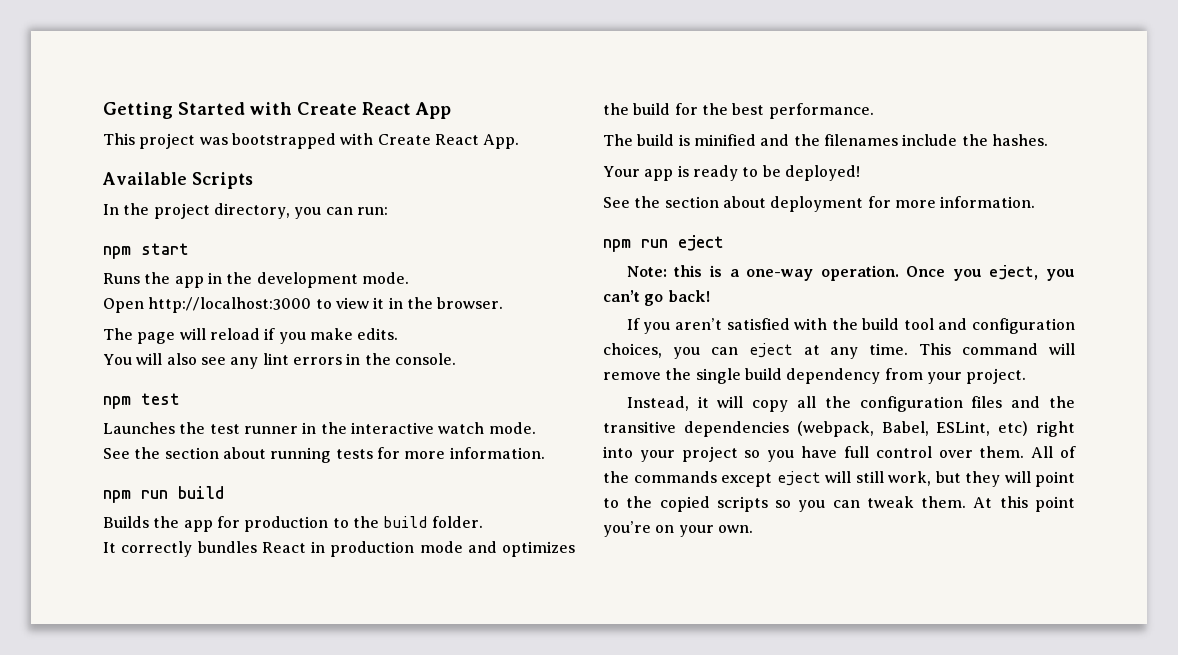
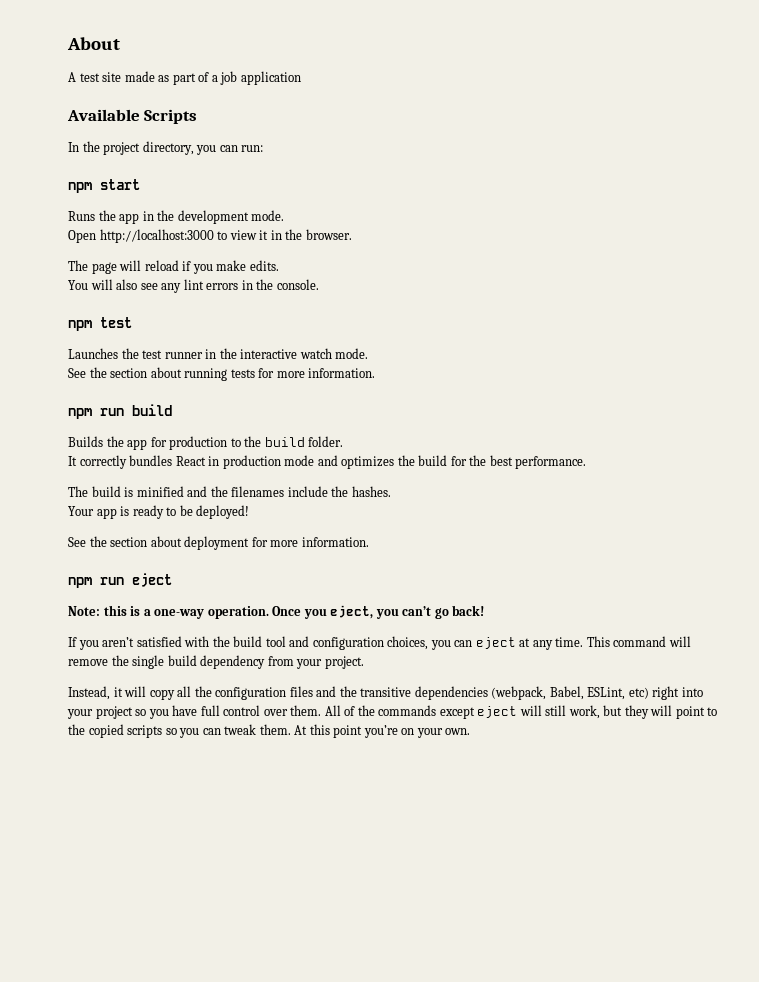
- Getting Started with Create React App
- This project was bootstrapped with Create React App.
+ About
+ A test site made as part of a job application

